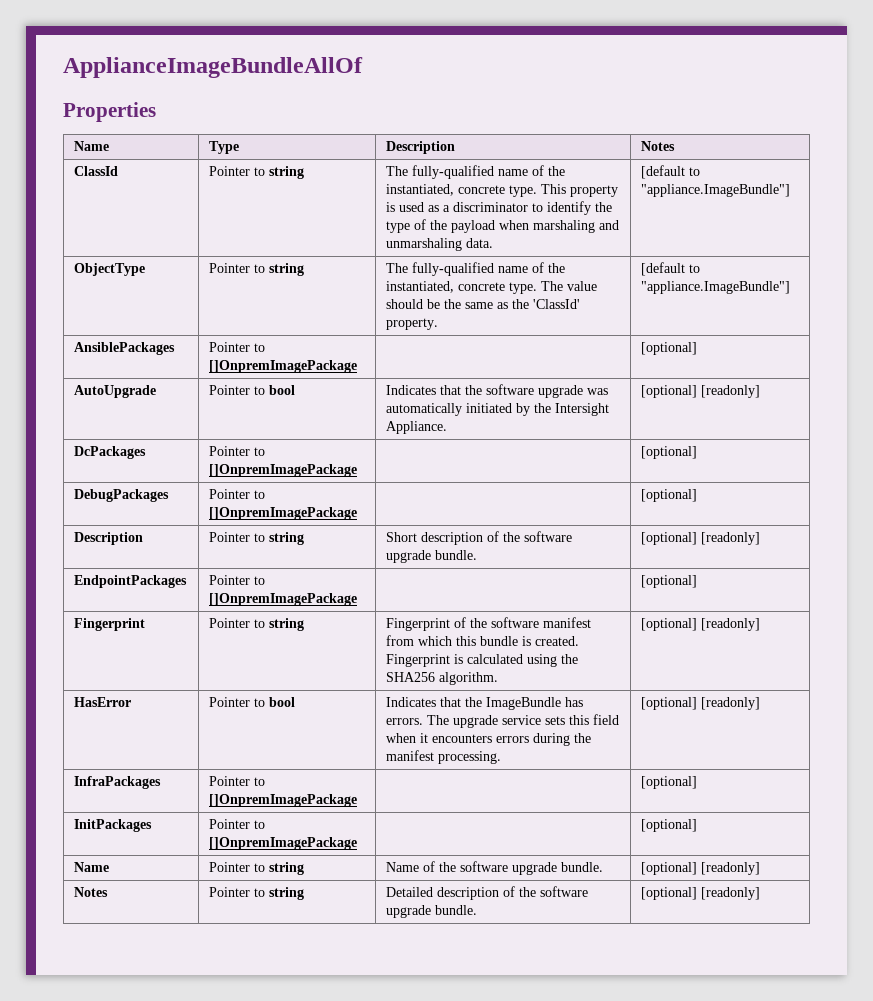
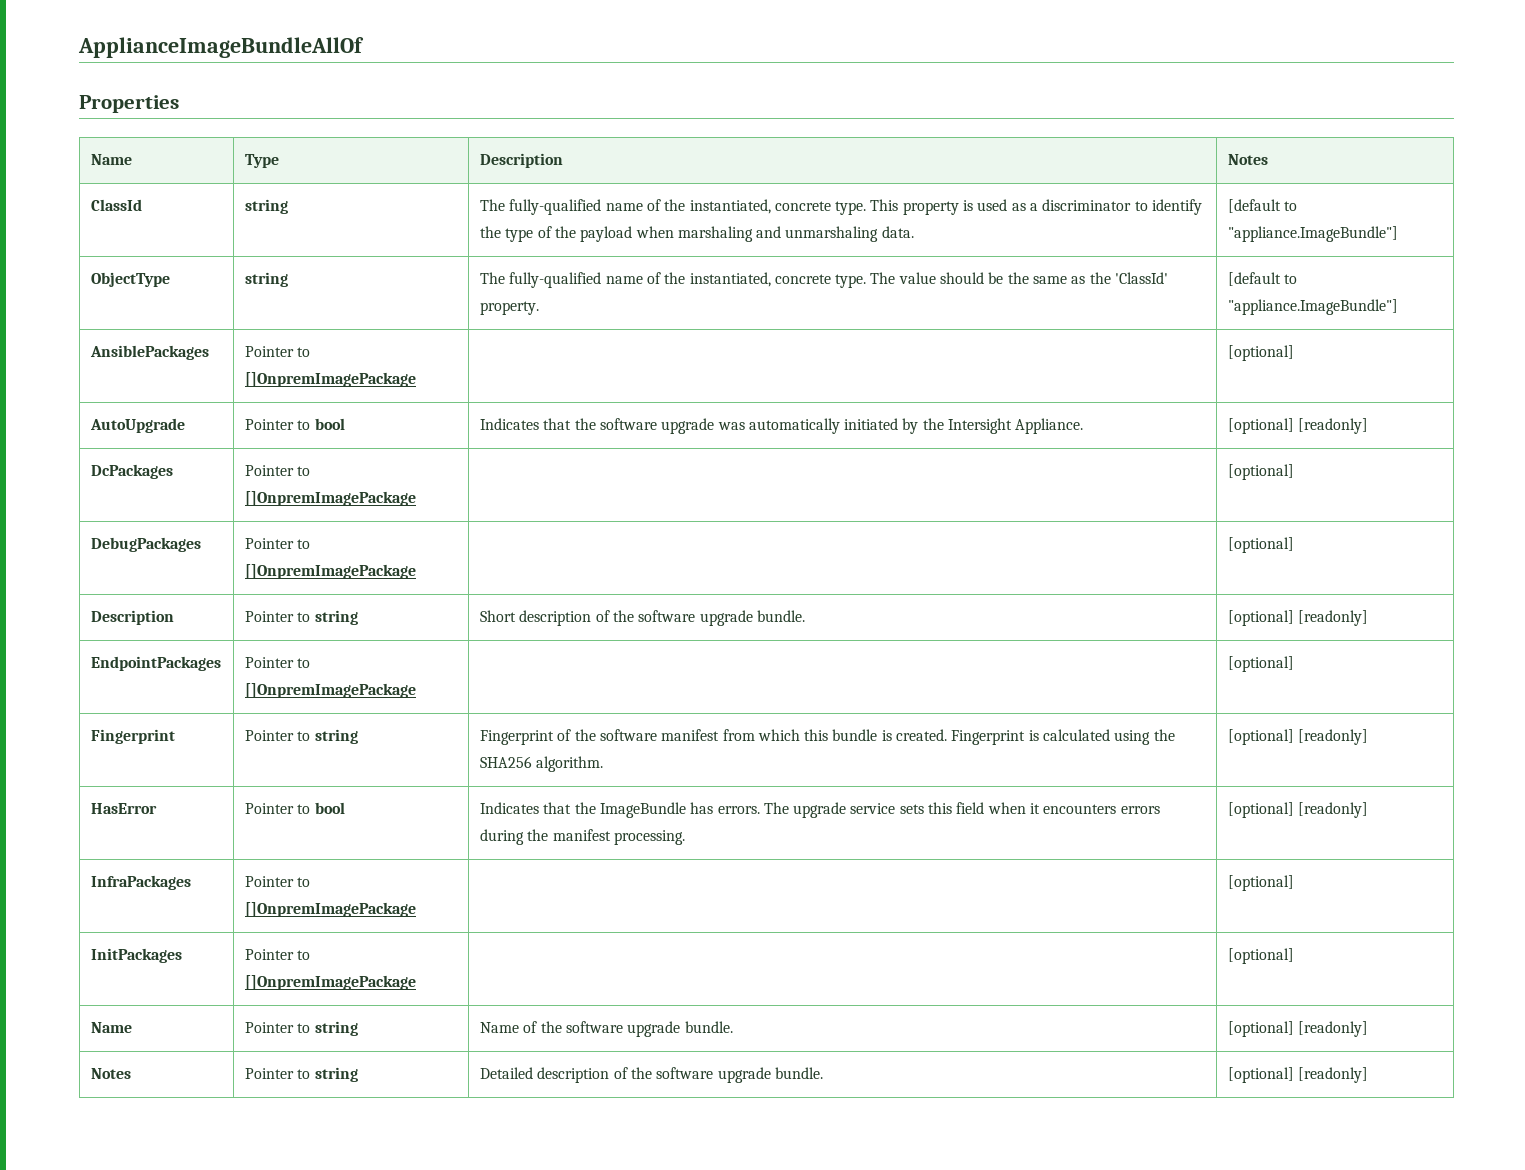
- ClassId | Pointer to string | The fully-qualified name of the instantiated, concrete type. This property is used as a discriminator to identify the type of the payload when marshaling and unmarshaling data. | [default to "appliance.ImageBundle"]
+ ClassId | string | The fully-qualified name of the instantiated, concrete type. This property is used as a discriminator to identify the type of the payload when marshaling and unmarshaling data. | [default to "appliance.ImageBundle"]
- ObjectType | Pointer to string | The fully-qualified name of the instantiated, concrete type. The value should be the same as the 'ClassId' property. | [default to "appliance.ImageBundle"]
+ ObjectType | string | The fully-qualified name of the instantiated, concrete type. The value should be the same as the 'ClassId' property. | [default to "appliance.ImageBundle"]

